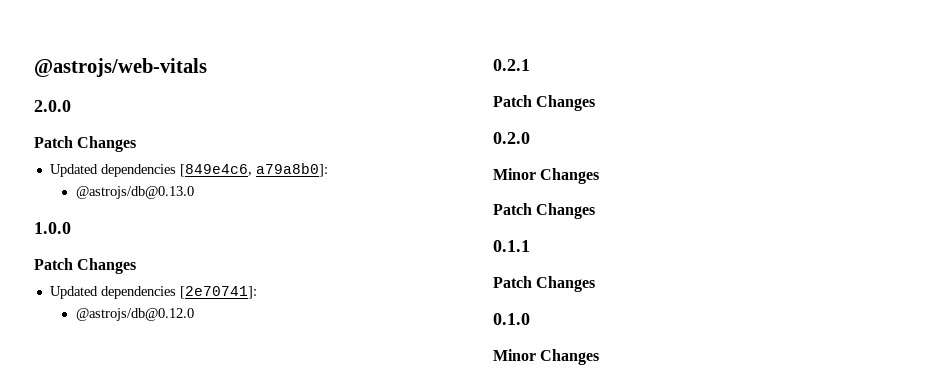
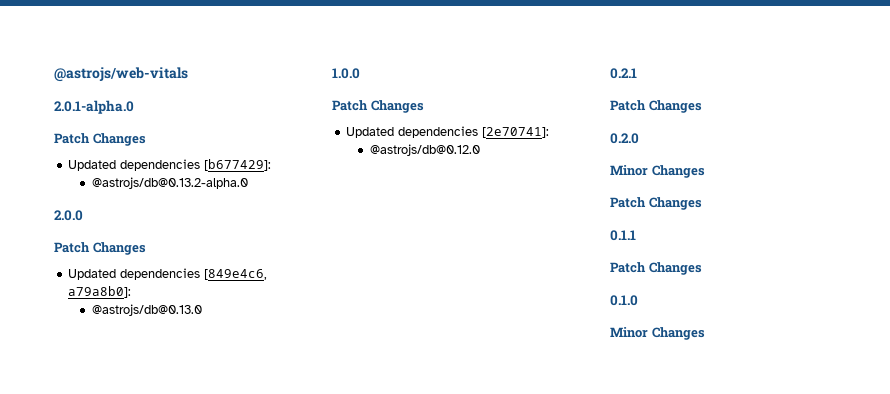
+ 2.0.1-alpha.0
+ Patch Changes
+ Updated dependencies [b677429]:
+ @astrojs/db@0.13.2-alpha.0

